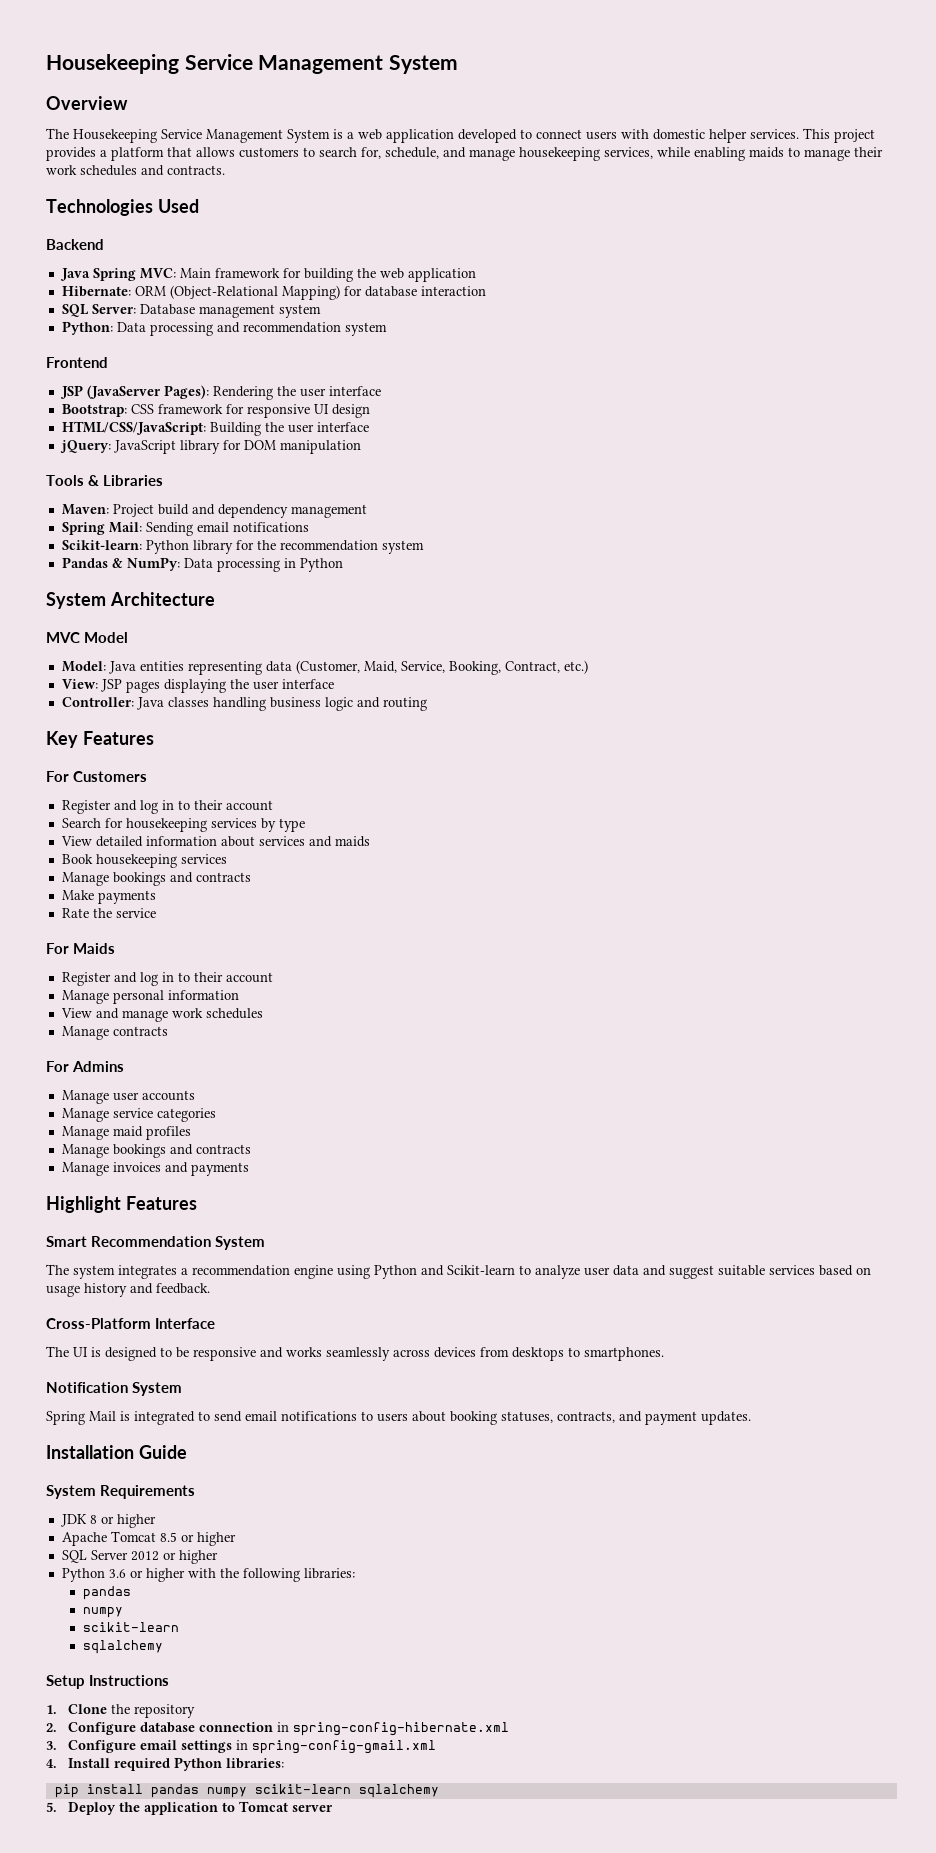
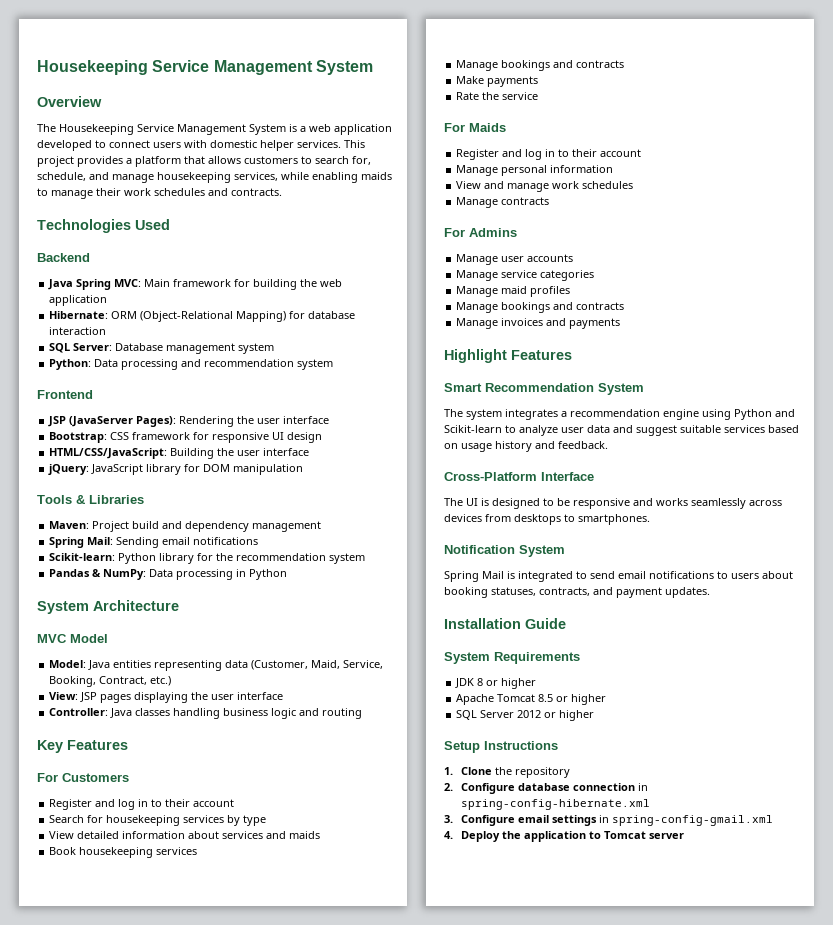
- Python 3.6 or higher with the following libraries:
- pandas
- numpy
- scikit-learn
- sqlalchemy
- 4. Install required Python libraries:
- pip install pandas numpy scikit-learn sqlalchemy
- 5. Deploy the application to Tomcat server
+ 4. Deploy the application to Tomcat server

